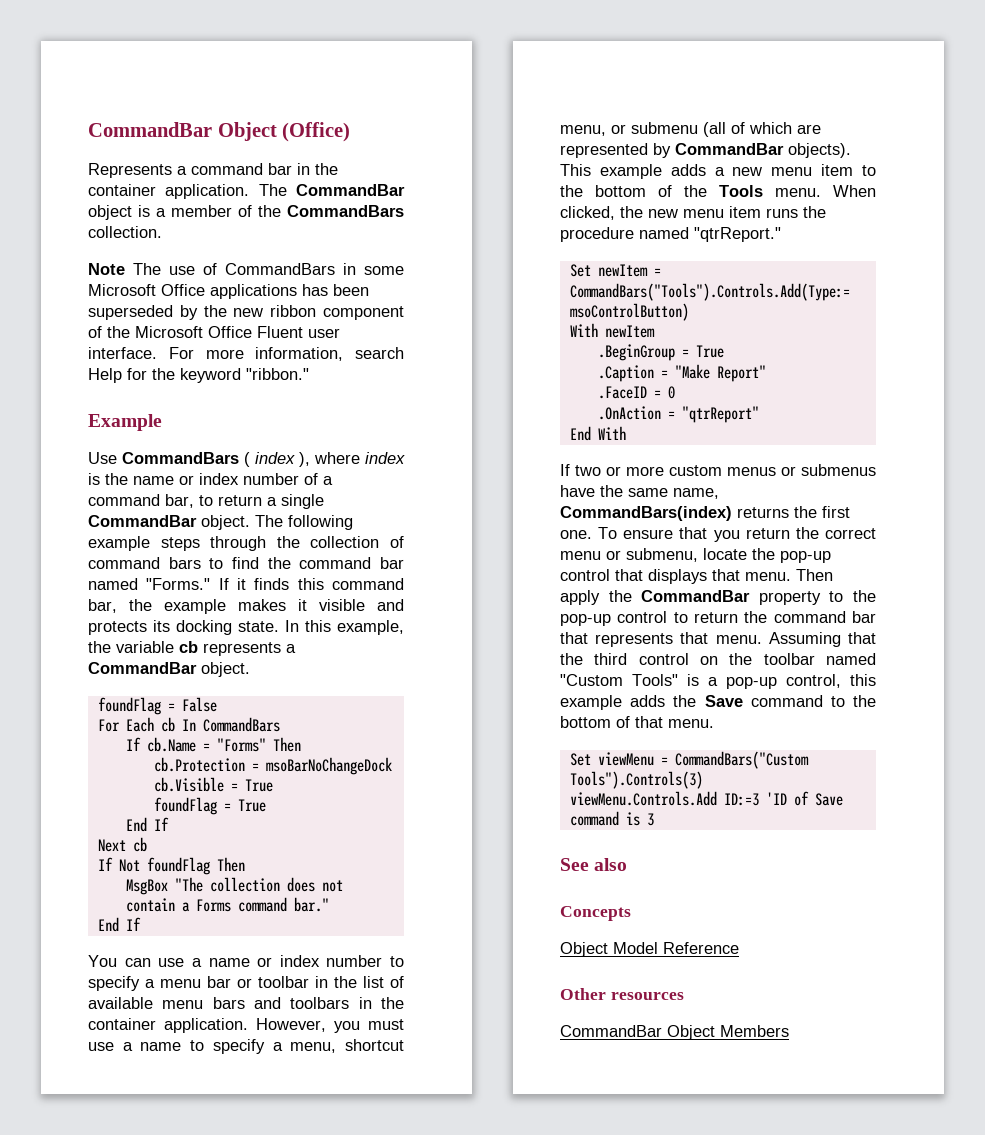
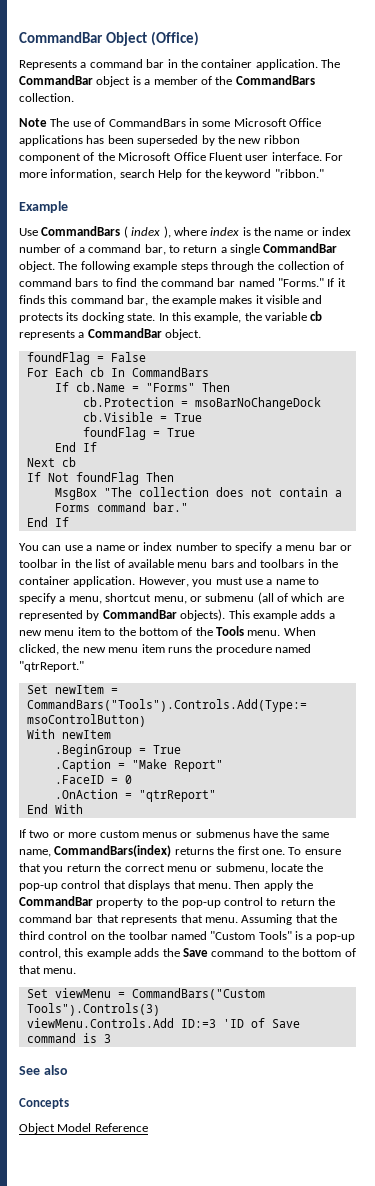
- Other resources
- CommandBar Object Members

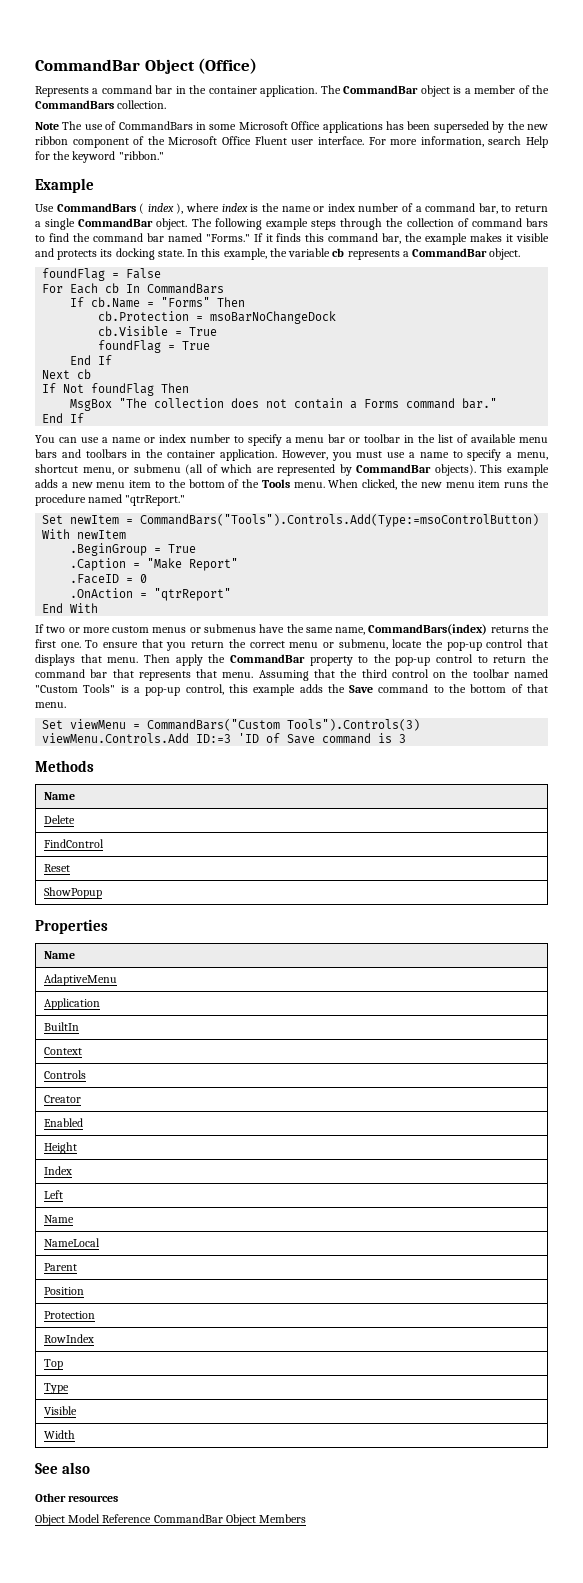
+ Methods
+ Name
+ Delete
+ FindControl
+ Reset
+ ShowPopup
+ Properties
+ Name
+ AdaptiveMenu
+ Application
+ BuiltIn
+ Context
+ Controls
+ Creator
+ Enabled
+ Height
+ Index
+ Left
+ Name
+ NameLocal
+ Parent
+ Position
+ Protection
+ RowIndex
+ Top
+ Type
+ Visible
+ Width
- Concepts
+ Other resources
- Object Model Reference
+ Object Model Reference CommandBar Object Members

